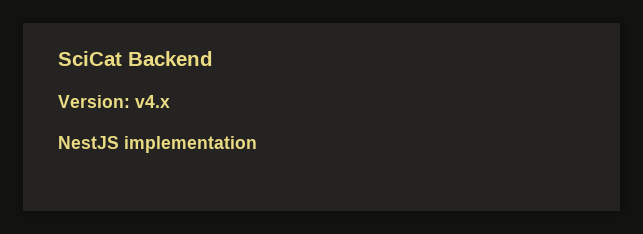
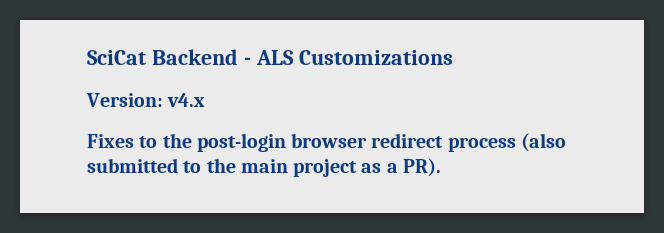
- SciCat Backend
+ SciCat Backend - ALS Customizations
- NestJS implementation
+ Fixes to the post-login browser redirect process (also submitted to the main project as a PR).

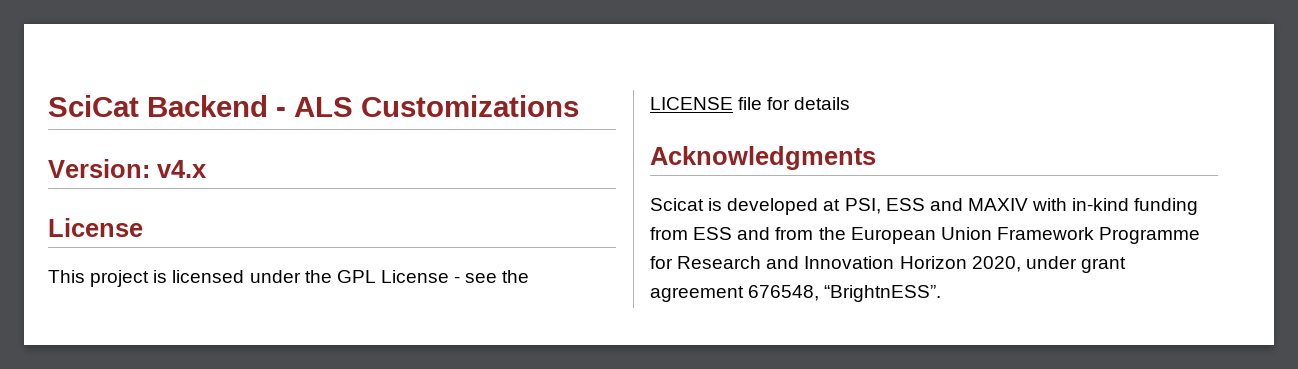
  Version: v4.x
- Fixes to the post-login browser redirect process (also submitted to the main project as a PR).
+ License
+ This project is licensed under the GPL License - see the LICENSE file for details
+ Acknowledgments
+ Scicat is developed at PSI, ESS and MAXIV with in-kind funding from ESS and from the European Union Framework Programme for Research and Innovation Horizon 2020, under grant agreement 676548, “BrightnESS”.

